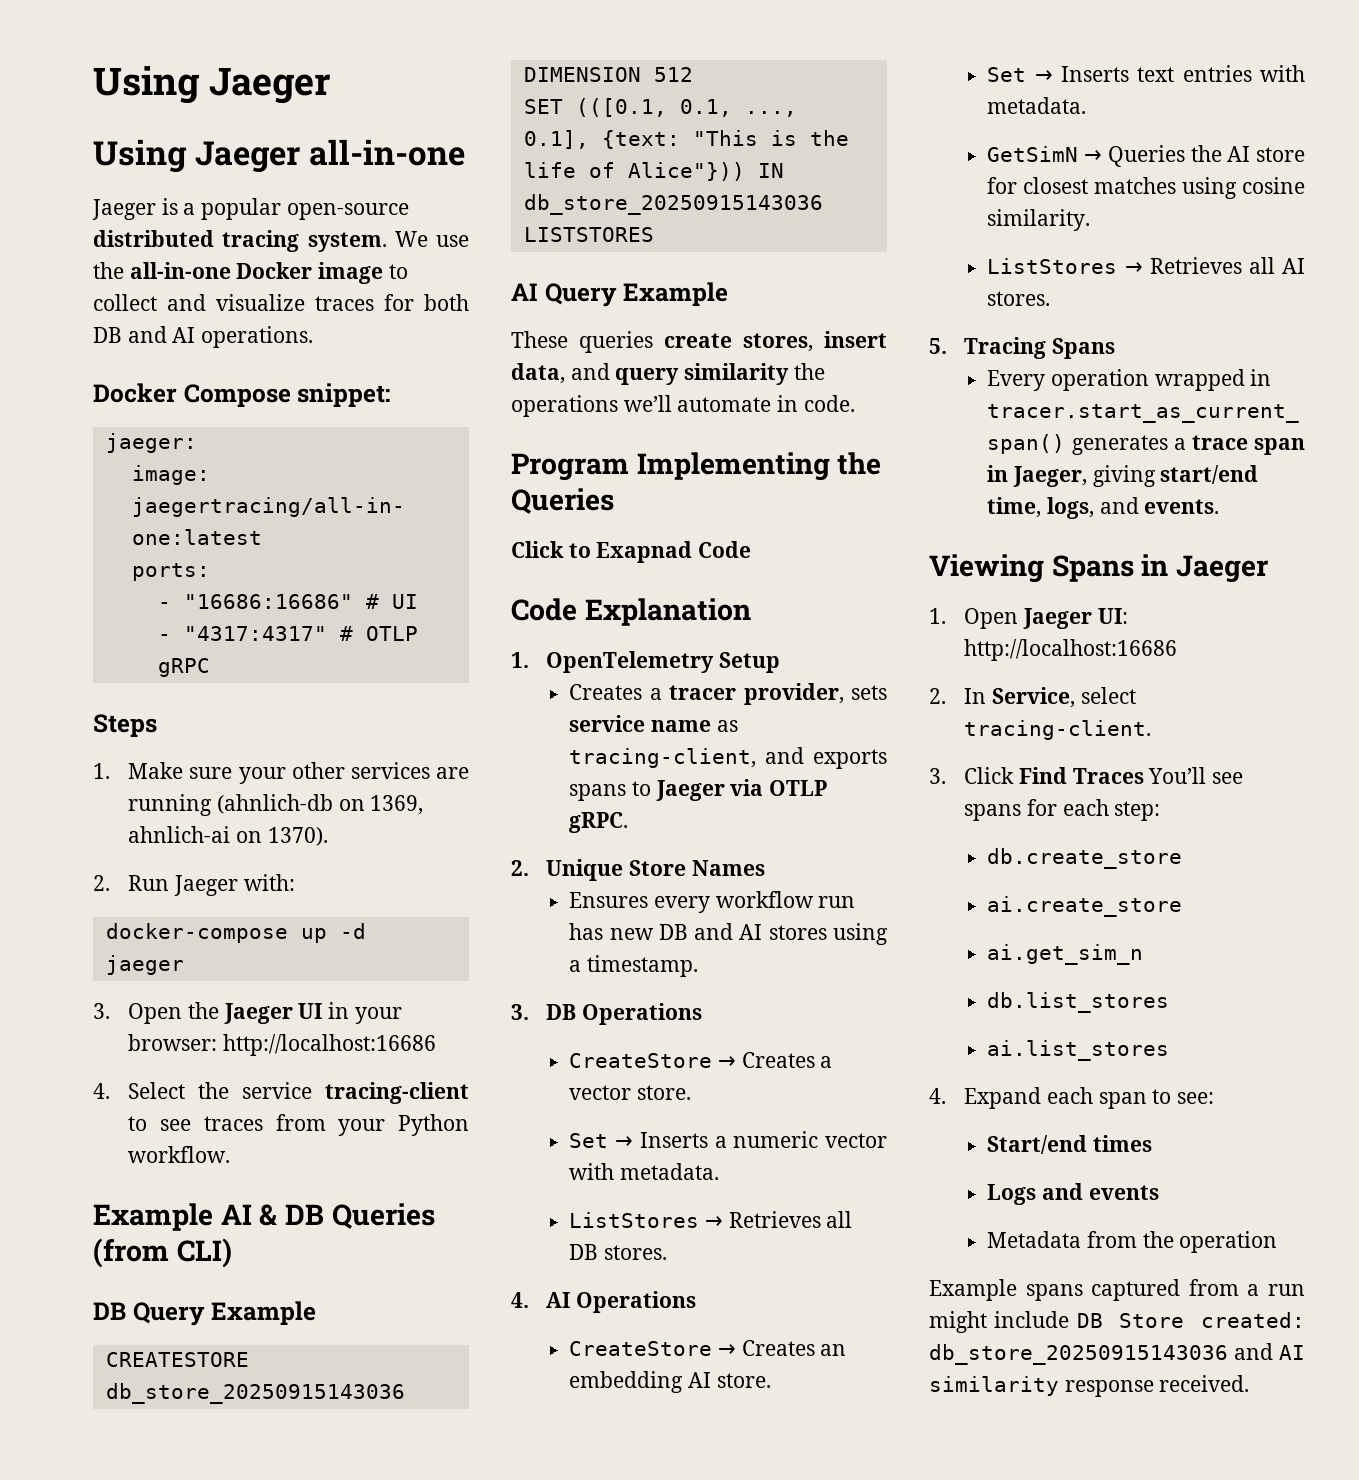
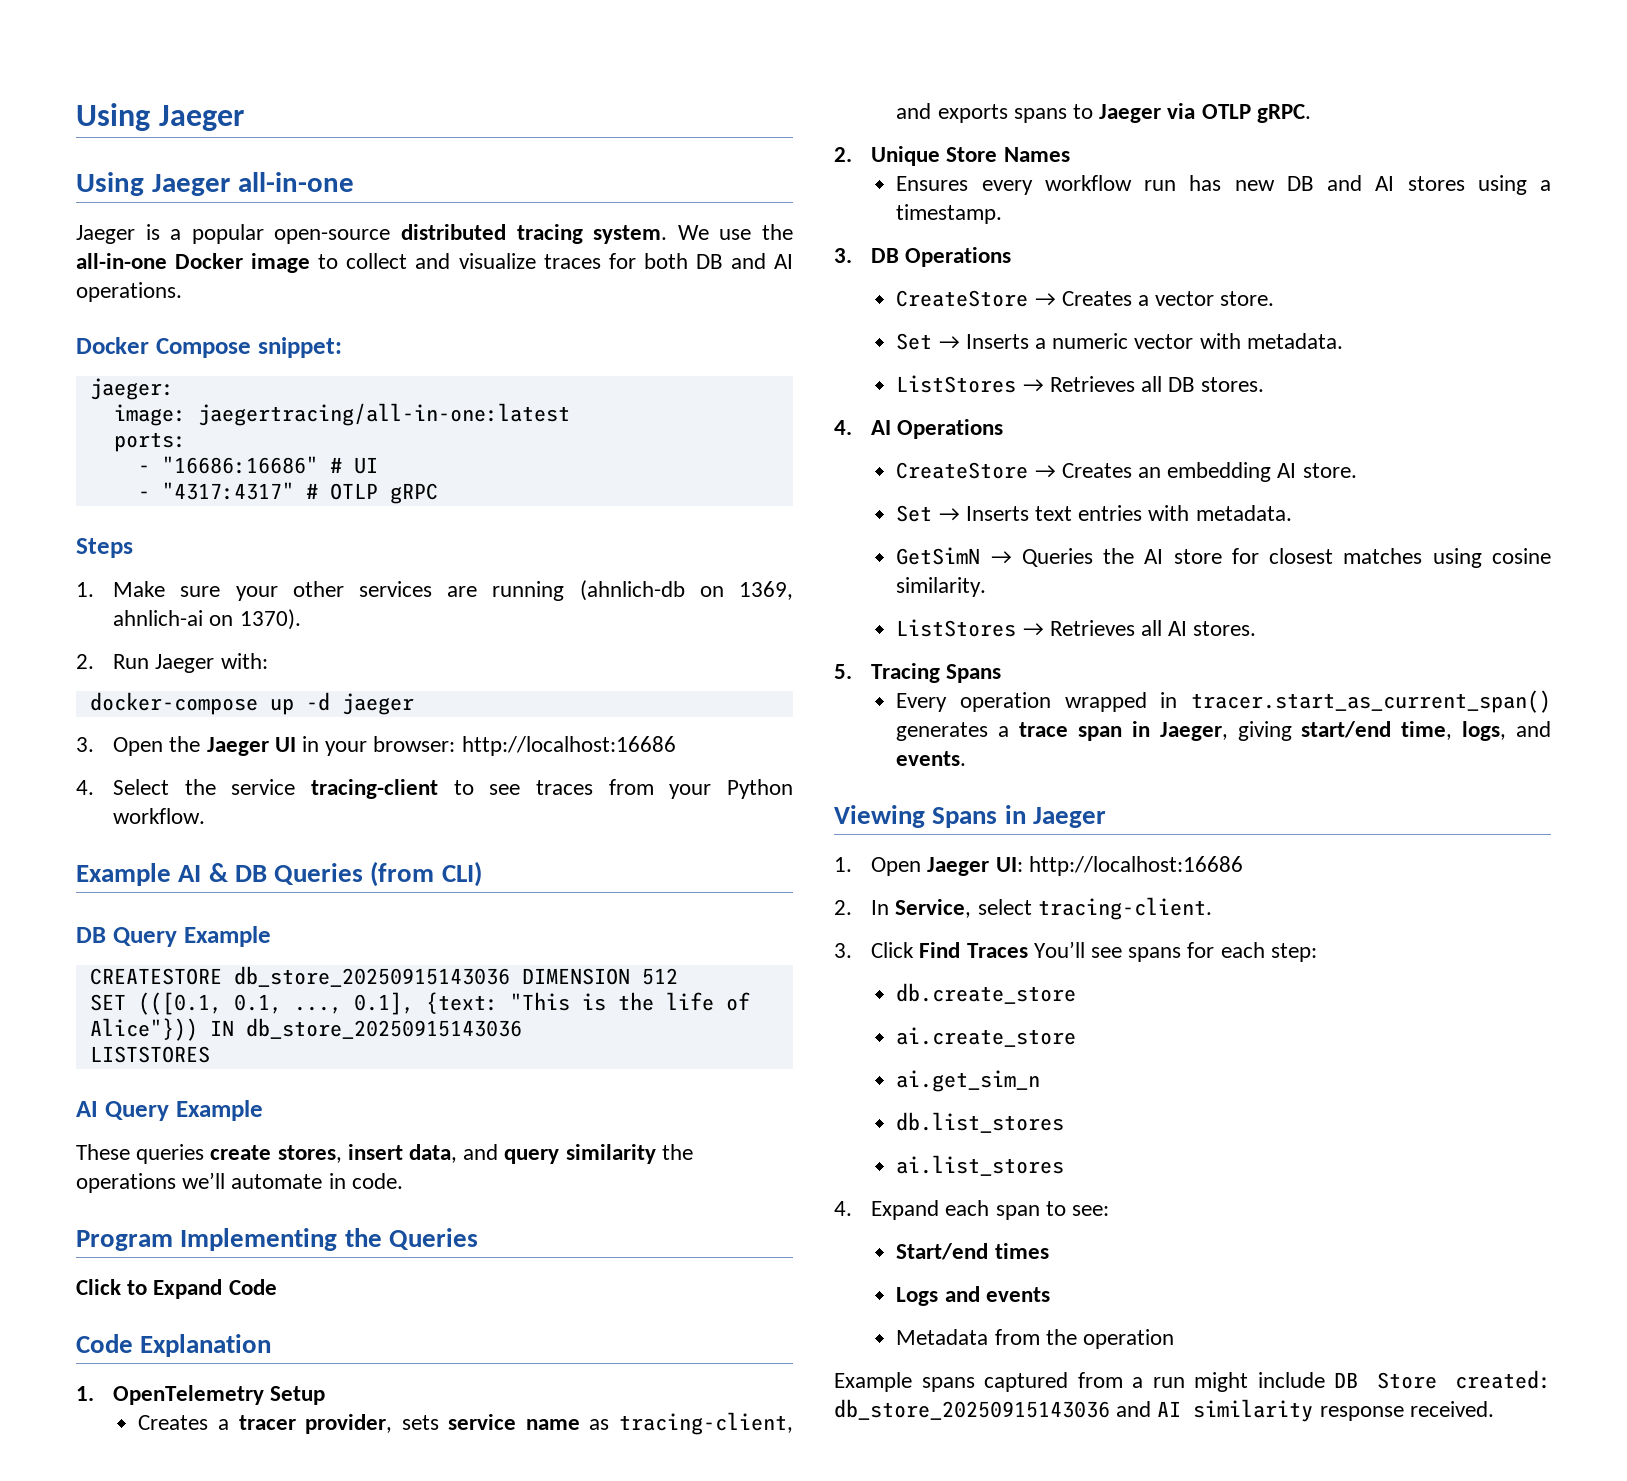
- Click to Exapnad Code
+ Click to Expand Code

